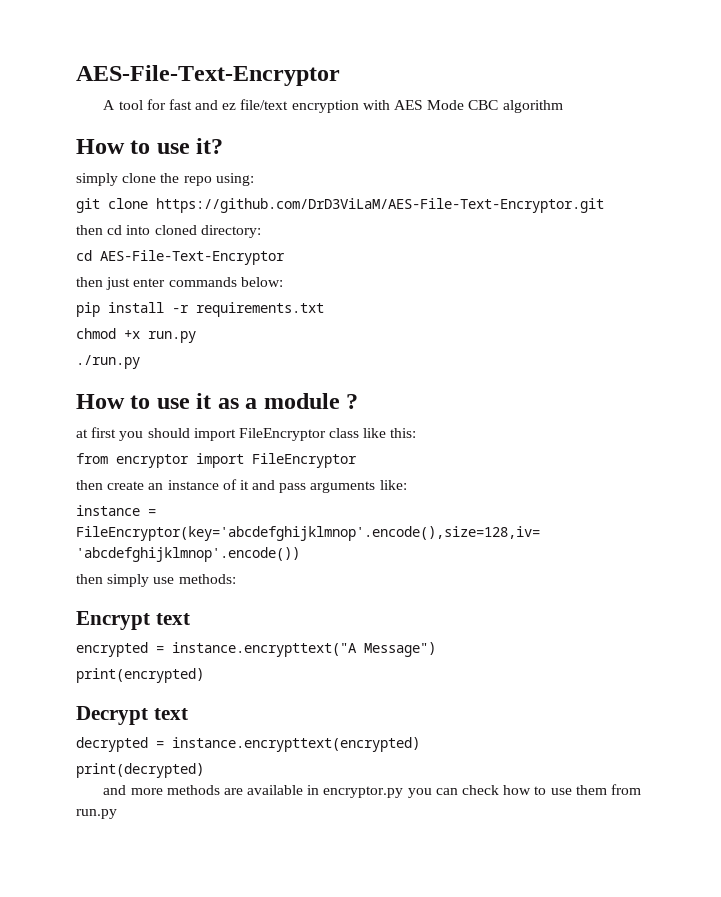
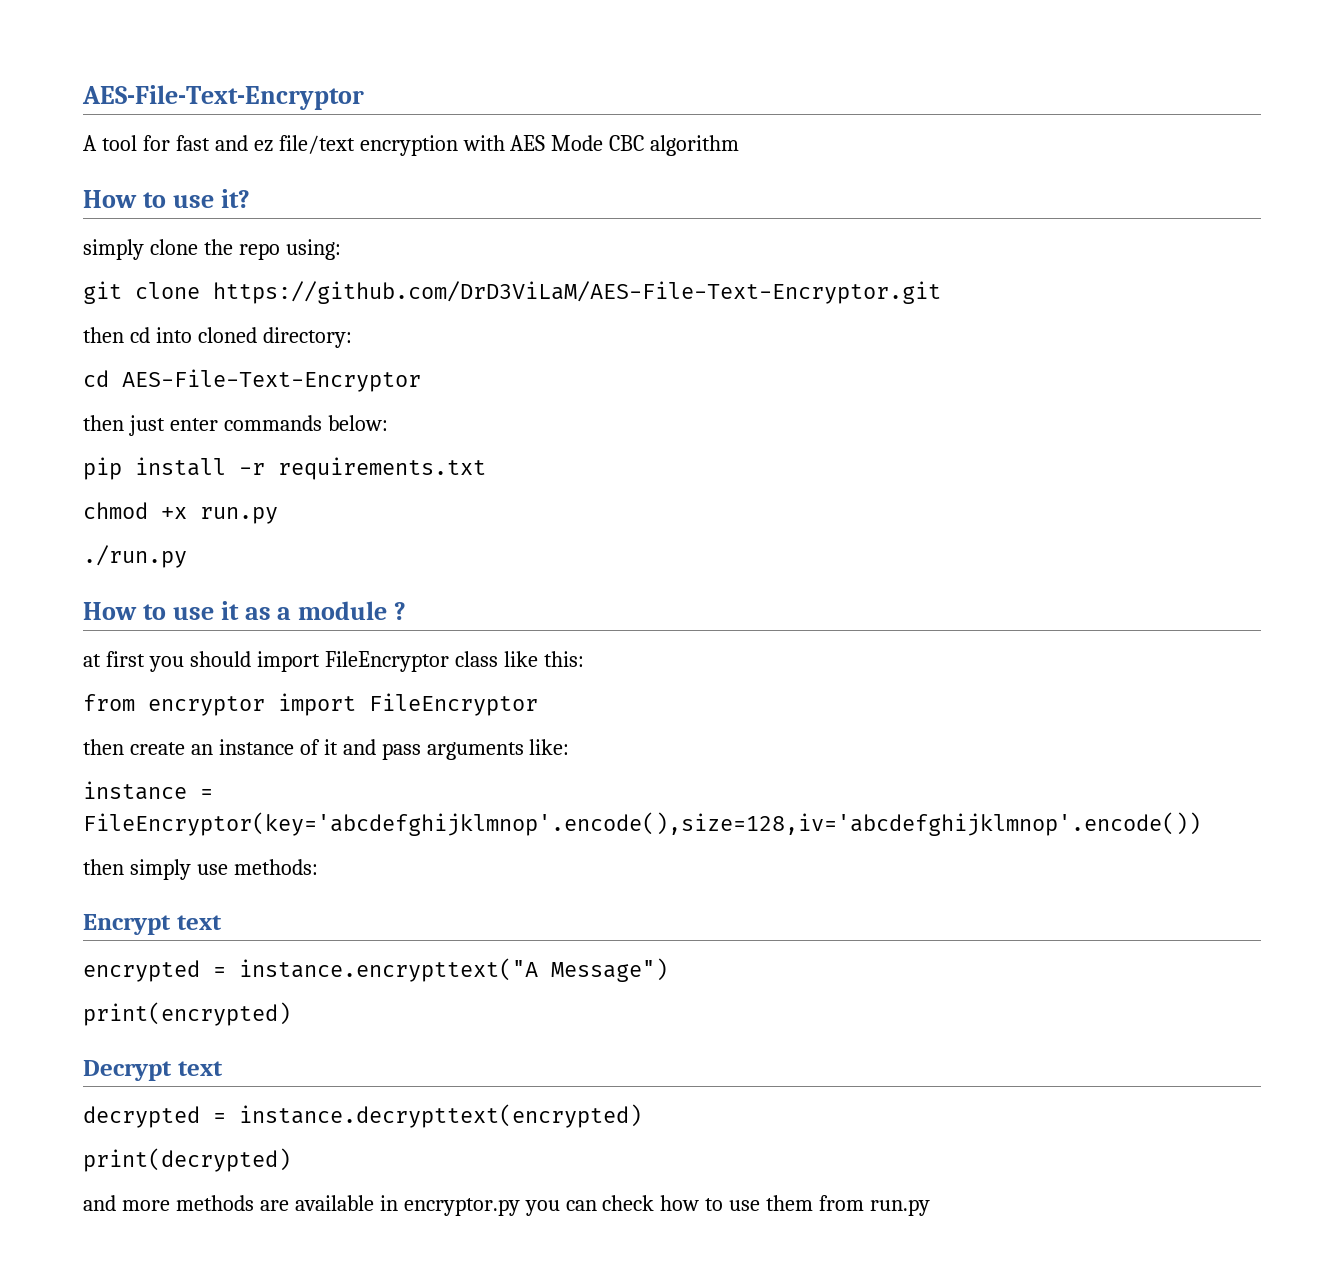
- decrypted = instance.encrypttext(encrypted)
+ decrypted = instance.decrypttext(encrypted)

